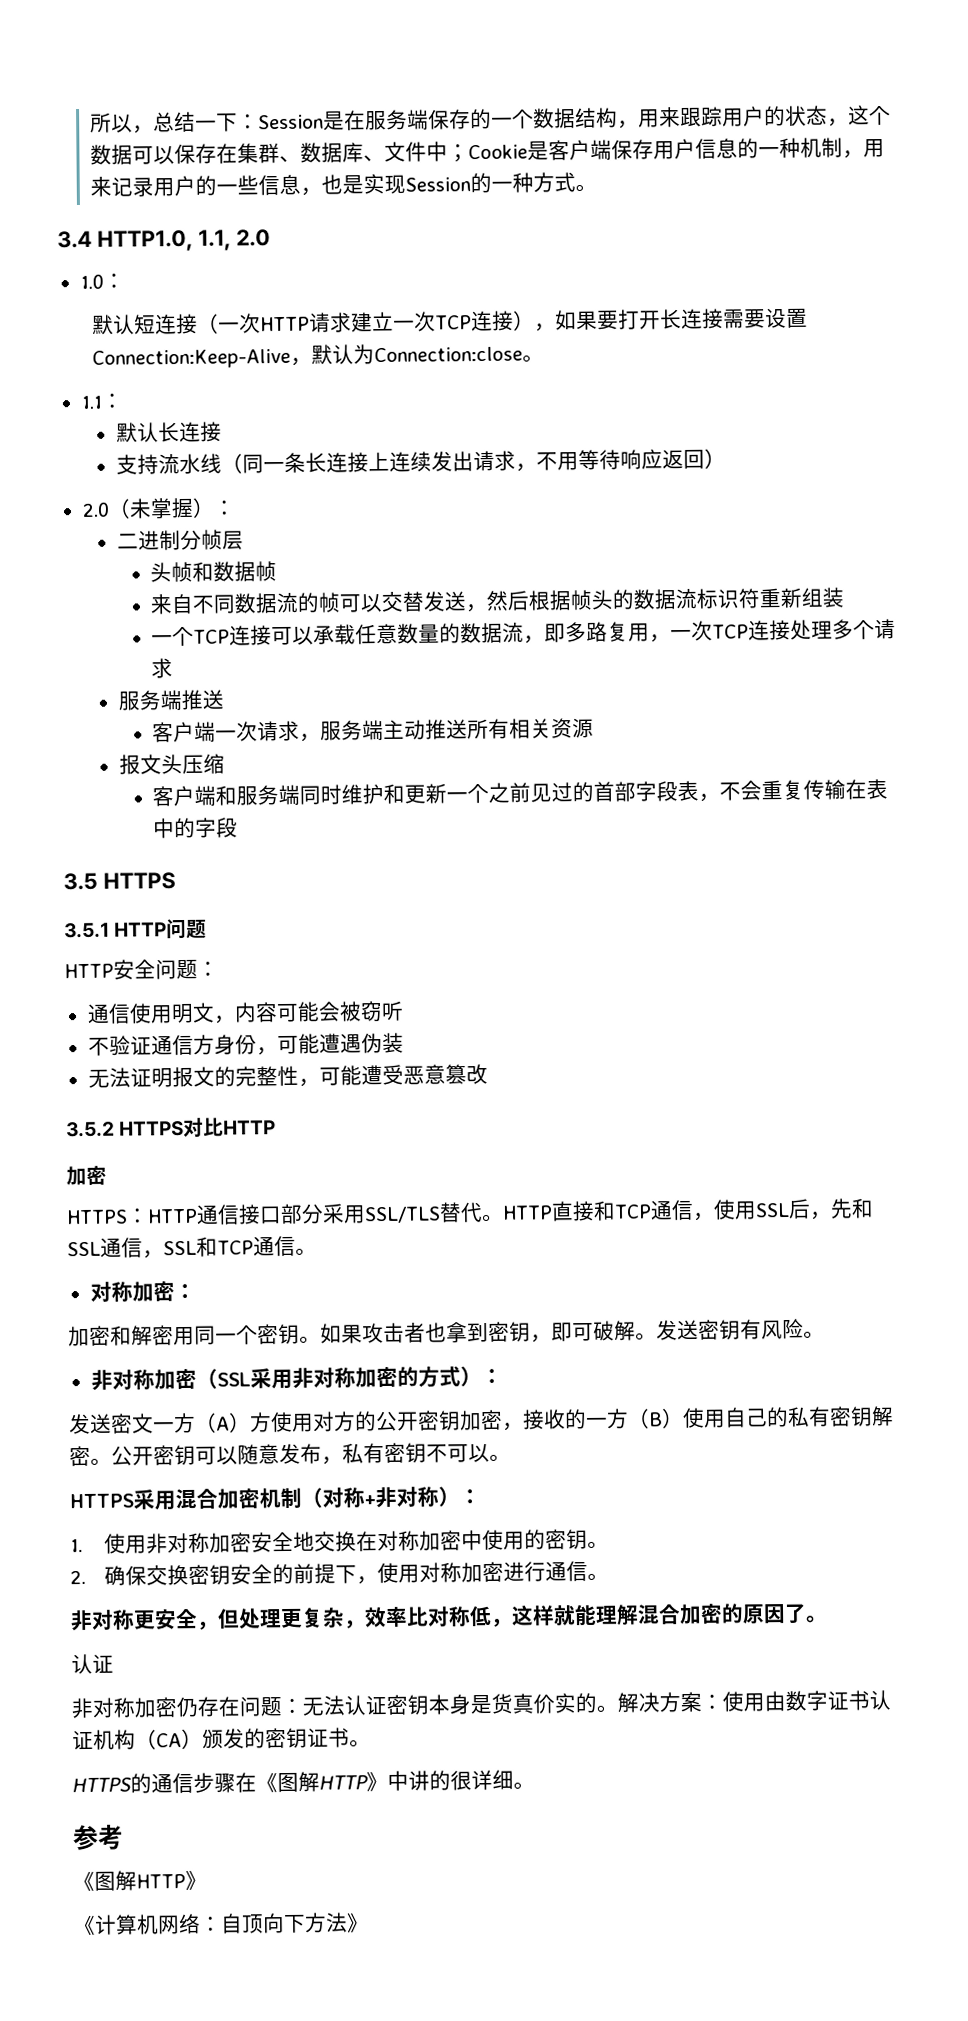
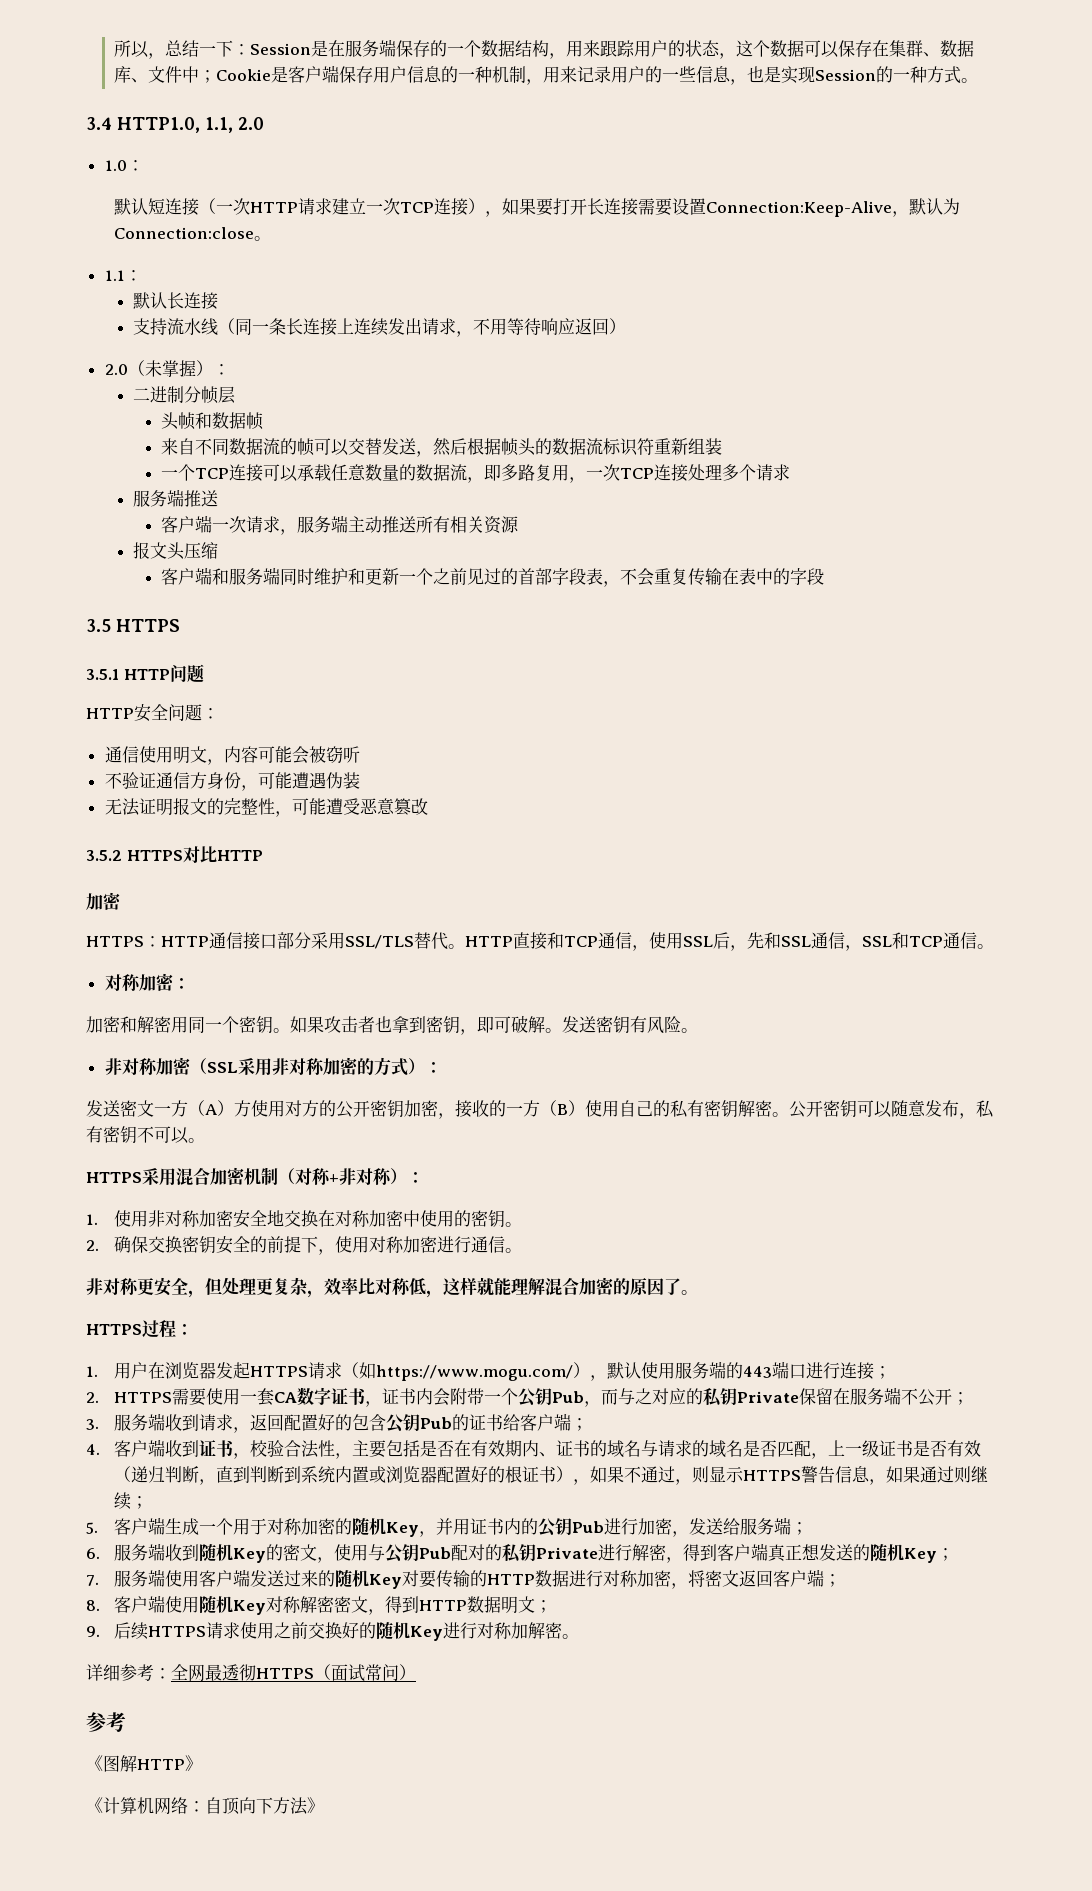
  非对称更安全，但处理更复杂，效率比对称低，这样就能理解混合加密的原因了。
- 认证
- 非对称加密仍存在问题：无法认证密钥本身是货真价实的。解决方案：使用由数字证书认证机构（CA）颁发的密钥证书。
- HTTPS的通信步骤在《图解HTTP》中讲的很详细。
+ HTTPS过程：
+ 1.用户在浏览器发起HTTPS请求（如https://www.mogu.com/），默认使用服务端的443端口进行连接；
+ 2. HTTPS需要使用一套CA数字证书，证书内会附带一个公钥Pub，而与之对应的私钥Private保留在服务端不公开；
+ 3.服务端收到请求，返回配置好的包含公钥Pub的证书给客户端；
+ 4.客户端收到证书，校验合法性，主要包括是否在有效期内、证书的域名与请求的域名是否匹配，上一级证书是否有效（递归判断，直到判断到系统内置或浏览器配置好的根证书），如果不通过，则显示HTTPS警告信息，如果通过则继续；
+ 5.客户端生成一个用于对称加密的随机Key，并用证书内的公钥Pub进行加密，发送给服务端；
+ 6.服务端收到随机Key的密文，使用与公钥Pub配对的私钥Private进行解密，得到客户端真正想发送的随机Key；
+ 7.服务端使用客户端发送过来的随机Key对要传输的HTTP数据进行对称加密，将密文返回客户端；
+ 8.客户端使用随机Key对称解密密文，得到HTTP数据明文；
+ 9.后续HTTPS请求使用之前交换好的随机Key进行对称加解密。
+ 详细参考：全网最透彻HTTPS（面试常问）

